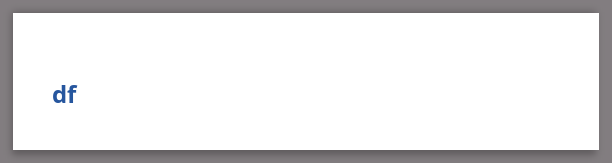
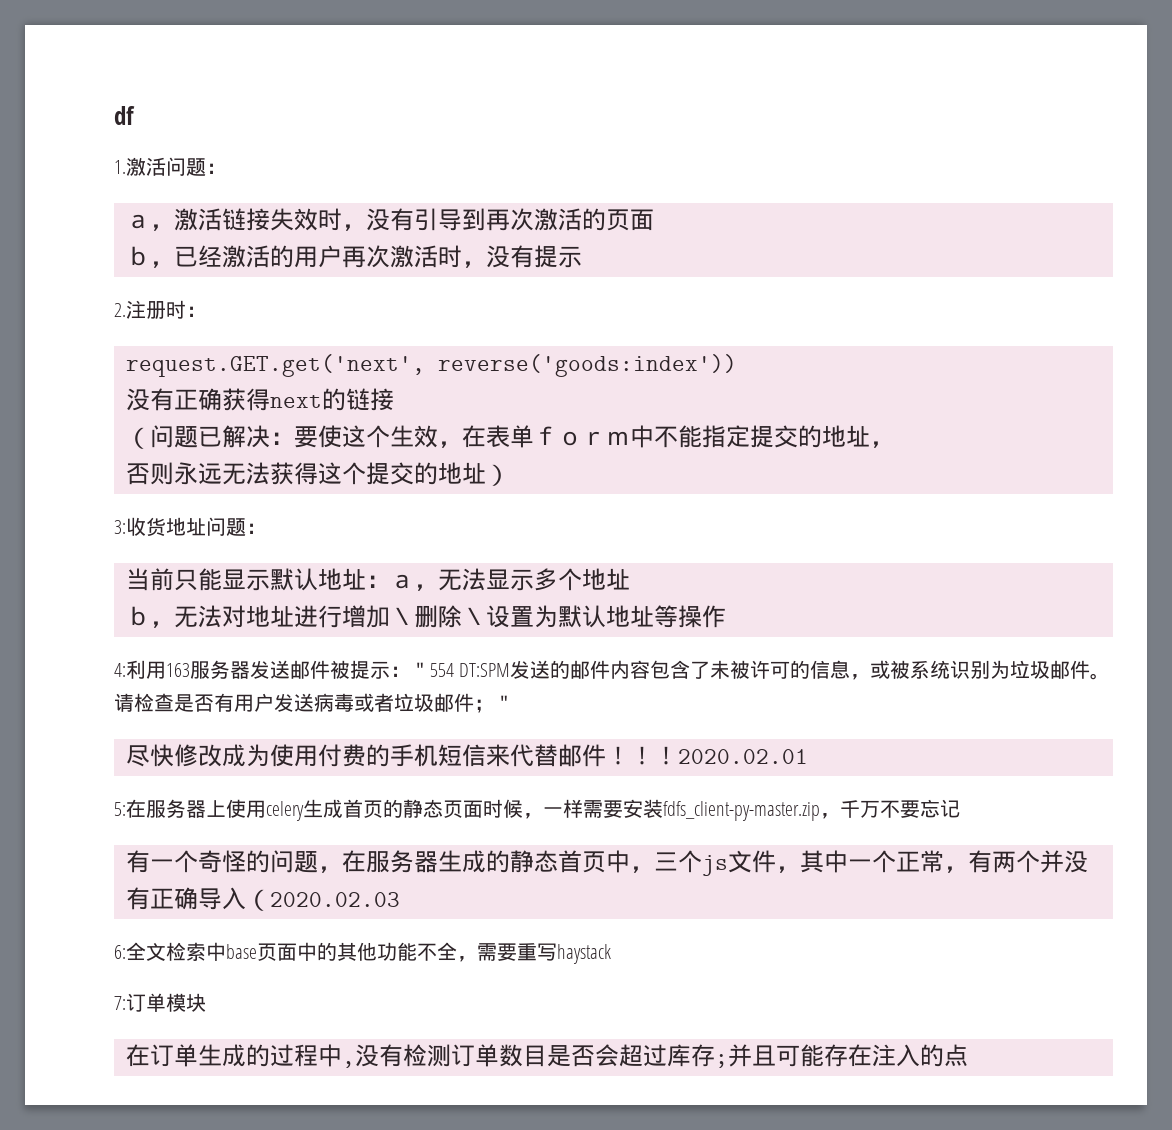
+ 1.激活问题：
+ ａ，激活链接失效时，没有引导到再次激活的页面
+ ｂ，已经激活的用户再次激活时，没有提示
+ 2.注册时：
+ request.GET.get('next', reverse('goods:index'))
+ 没有正确获得next的链接
+ （问题已解决：要使这个生效，在表单ｆｏｒｍ中不能指定提交的地址，
+ 否则永远无法获得这个提交的地址）
+ 3:收货地址问题：
+ 当前只能显示默认地址：ａ，无法显示多个地址
+ ｂ，无法对地址进行增加＼删除＼设置为默认地址等操作
+ 4:利用163服务器发送邮件被提示：＂554 DT:SPM发送的邮件内容包含了未被许可的信息，或被系统识别为垃圾邮件。请检查是否有用户发送病毒或者垃圾邮件；＂
+ 尽快修改成为使用付费的手机短信来代替邮件！！！2020.02.01
+ 5:在服务器上使用celery生成首页的静态页面时候，一样需要安装fdfs_client-py-master.zip，千万不要忘记
+ 有一个奇怪的问题，在服务器生成的静态首页中，三个js文件，其中一个正常，有两个并没有正确导入（2020.02.03
+ 6:全文检索中base页面中的其他功能不全，需要重写haystack
+ 7:订单模块
+ 在订单生成的过程中,没有检测订单数目是否会超过库存;并且可能存在注入的点

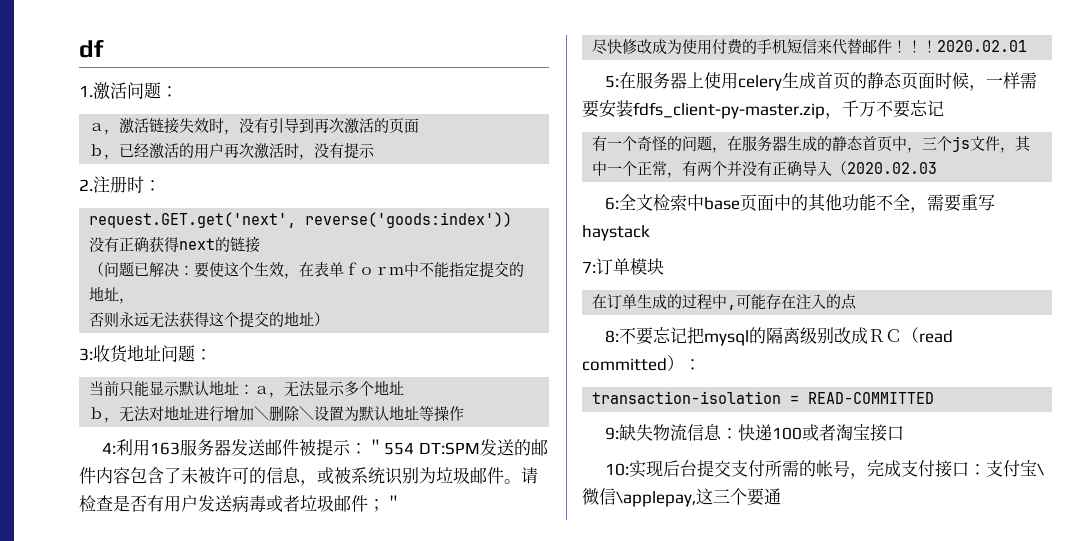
- 在订单生成的过程中,没有检测订单数目是否会超过库存;并且可能存在注入的点
+ 在订单生成的过程中,可能存在注入的点
+ 8:不要忘记把mysql的隔离级别改成ＲＣ（read committed）：
+ transaction-isolation = READ-COMMITTED
+ 9:缺失物流信息：快递100或者淘宝接口
+ 10:实现后台提交支付所需的帐号，完成支付接口：支付宝\微信\applepay,这三个要通

